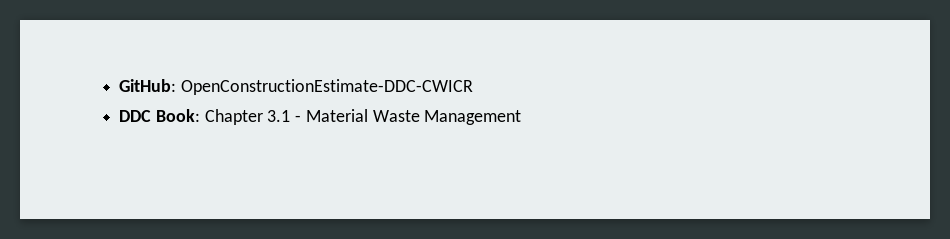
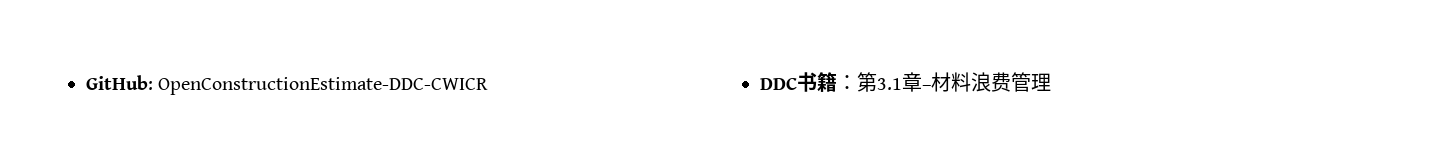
- DDC Book: Chapter 3.1 - Material Waste Management
+ DDC书籍：第3.1章–材料浪费管理

